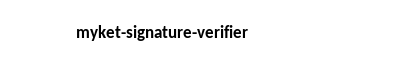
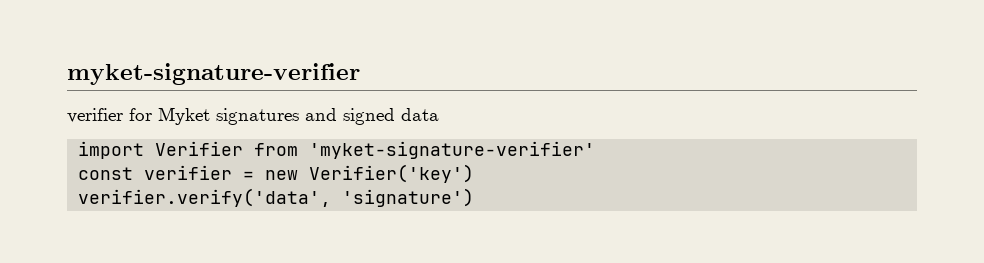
+ verifier for Myket signatures and signed data
+ import Verifier from 'myket-signature-verifier'
+ const verifier = new Verifier('key')
+ verifier.verify('data', 'signature')

